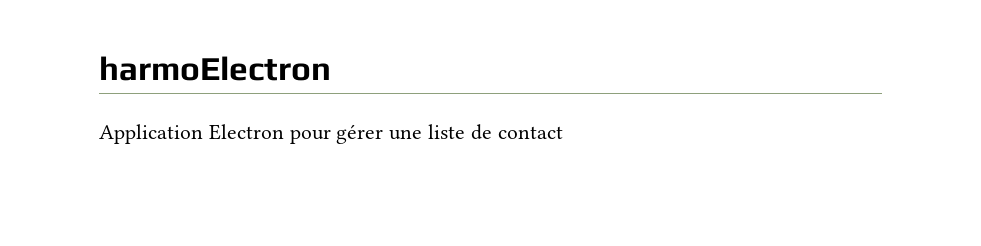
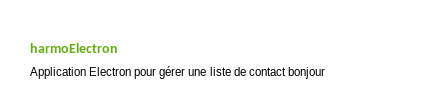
- Application Electron pour gérer une liste de contact
+ Application Electron pour gérer une liste de contact bonjour

